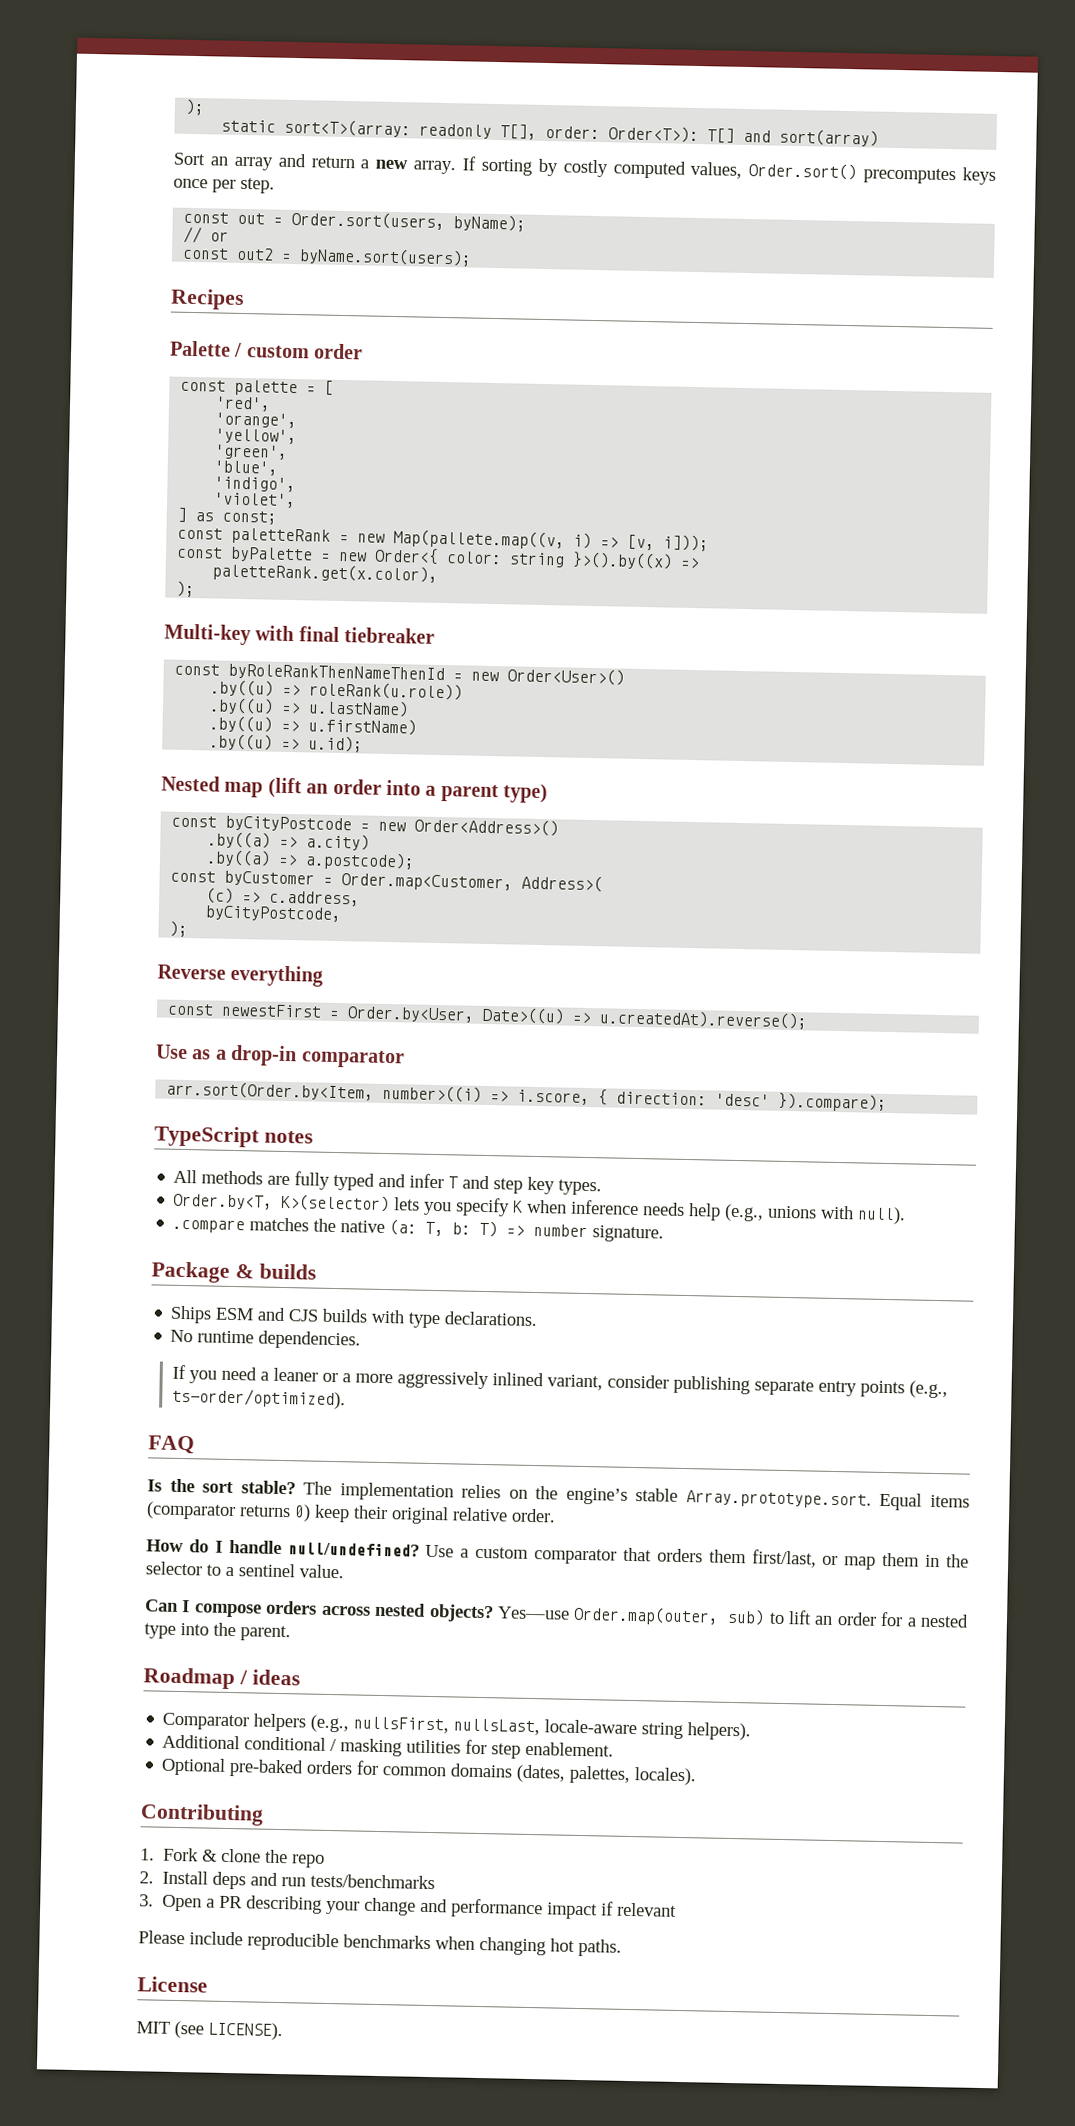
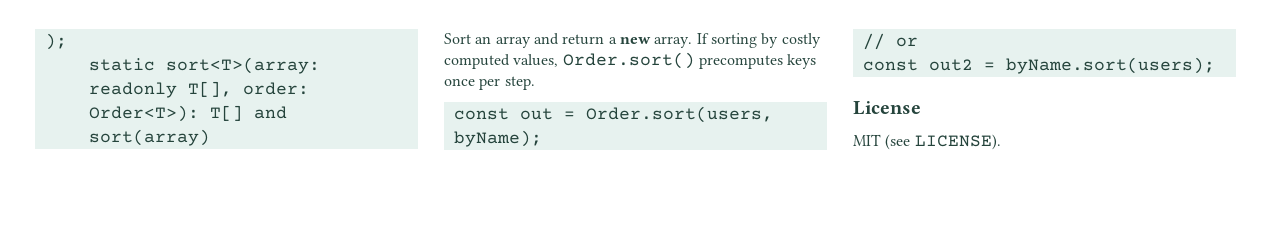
- Recipes
- Palette / custom order
- const palette = [
- 'red',
- 'orange',
- 'yellow',
- 'green',
- 'blue',
- 'indigo',
- 'violet',
- ] as const;
- const paletteRank = new Map(pallete.map((v, i) => [v, i]));
- const byPalette = new Order<{ color: string }>().by((x) =>
- paletteRank.get(x.color),
- );
- Multi-key with final tiebreaker
- const byRoleRankThenNameThenId = new Order<User>()
- .by((u) => roleRank(u.role))
- .by((u) => u.lastName)
- .by((u) => u.firstName)
- .by((u) => u.id);
- Nested map (lift an order into a parent type)
- const byCityPostcode = new Order<Address>()
- .by((a) => a.city)
- .by((a) => a.postcode);
- const byCustomer = Order.map<Customer, Address>(
- (c) => c.address,
- byCityPostcode,
- );
- Reverse everything
- const newestFirst = Order.by<User, Date>((u) => u.createdAt).reverse();
- Use as a drop-in comparator
- arr.sort(Order.by<Item, number>((i) => i.score, { direction: 'desc' }).compare);
- TypeScript notes
- All methods are fully typed and infer T and step key types.
- Order.by<T, K>(selector) lets you specify K when inference needs help (e.g., unions with null).
- .compare matches the native (a: T, b: T) => number signature.
- Package & builds
- Ships ESM and CJS builds with type declarations.
- No runtime dependencies.
- If you need a leaner or a more aggressively inlined variant, consider publishing separate entry points (e.g., ts-order/optimized).
- FAQ
- Is the sort stable? The implementation relies on the engine’s stable Array.prototype.sort. Equal items (comparator returns 0) keep their original relative order.
- How do I handle null/undefined? Use a custom comparator that orders them first/last, or map them in the selector to a sentinel value.
- Can I compose orders across nested objects? Yes—use Order.map(outer, sub) to lift an order for a nested type into the parent.
- Roadmap / ideas
- Comparator helpers (e.g., nullsFirst, nullsLast, locale-aware string helpers).
- Additional conditional / masking utilities for step enablement.
- Optional pre-baked orders for common domains (dates, palettes, locales).
- Contributing
- 1. Fork & clone the repo
- 2. Install deps and run tests/benchmarks
- 3. Open a PR describing your change and performance impact if relevant
- Please include reproducible benchmarks when changing hot paths.

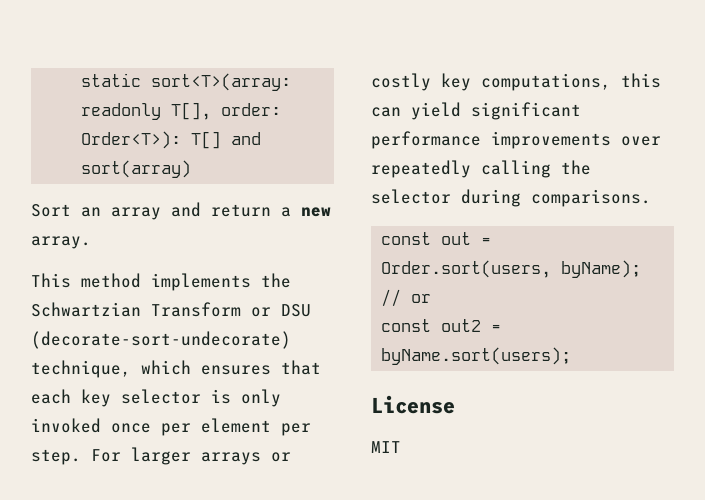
- );
- Sort an array and return a new array. If sorting by costly computed values, Order.sort() precomputes keys once per step.
+ Sort an array and return a new array.
+ This method implements the Schwartzian Transform or DSU (decorate-sort-undecorate) technique, which ensures that each key selector is only invoked once per element per step. For larger arrays or costly key computations, this can yield significant performance improvements over repeatedly calling the selector during comparisons.
- MIT (see LICENSE).
+ MIT

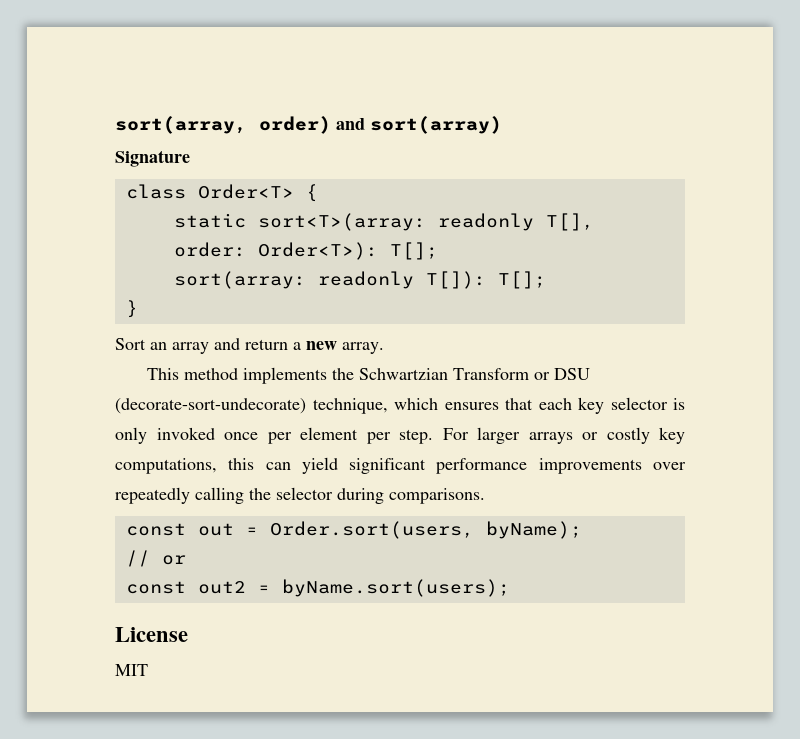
+ sort(array, order) and sort(array)
+ Signature
+ class Order<T> {
- static sort<T>(array: readonly T[], order: Order<T>): T[] and sort(array)
+ static sort<T>(array: readonly T[], order: Order<T>): T[];
+ sort(array: readonly T[]): T[];
+ }

